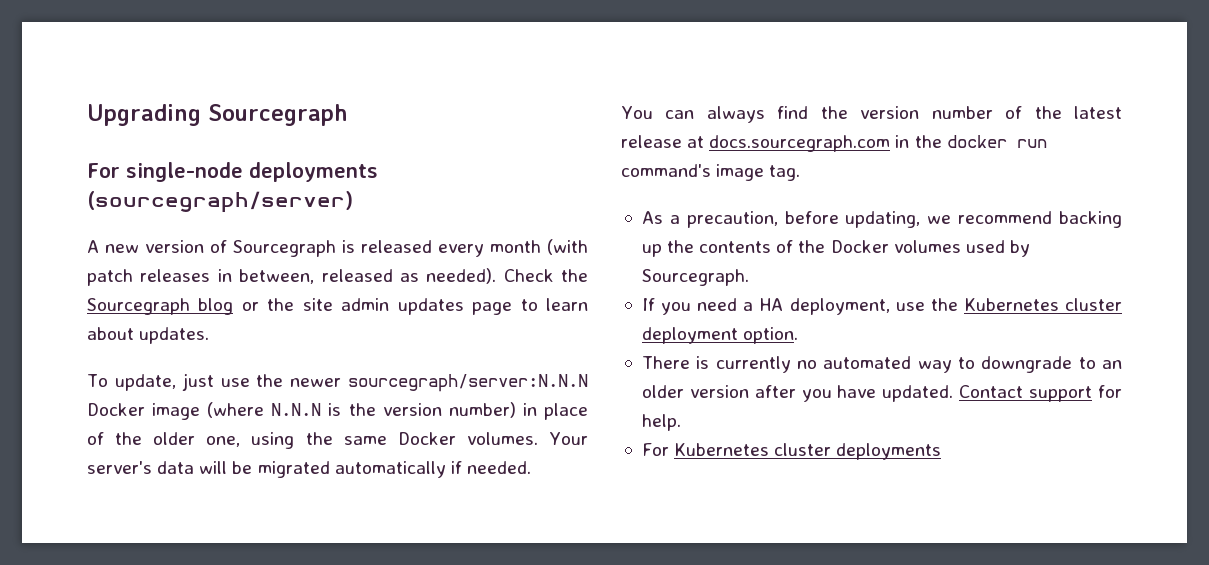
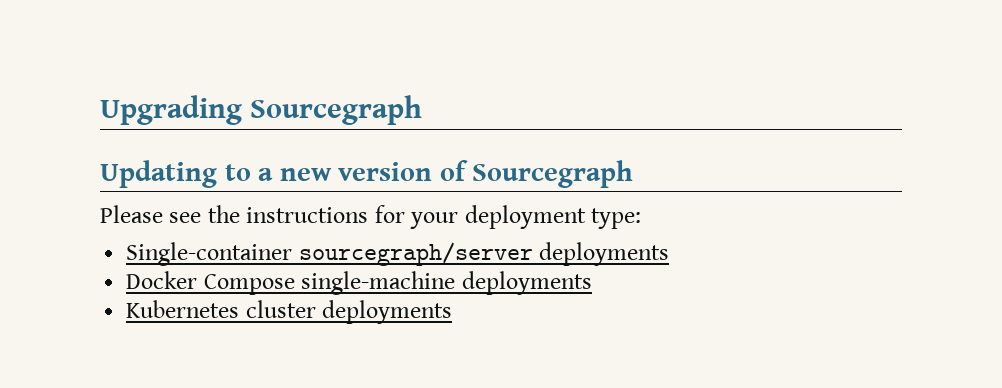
- For single-node deployments (sourcegraph/server)
- A new version of Sourcegraph is released every month (with patch releases in between, released as needed). Check the Sourcegraph blog or the site admin updates page to learn about updates.
- To update, just use the newer sourcegraph/server:N.N.N Docker image (where N.N.N is the version number) in place of the older one, using the same Docker volumes. Your server's data will be migrated automatically if needed.
- You can always find the version number of the latest release at docs.sourcegraph.com in the docker run command's image tag.
- As a precaution, before updating, we recommend backing up the contents of the Docker volumes used by Sourcegraph.
- If you need a HA deployment, use the Kubernetes cluster deployment option.
- There is currently no automated way to downgrade to an older version after you have updated. Contact support for help.
- For Kubernetes cluster deployments
+ Updating to a new version of Sourcegraph
+ Please see the instructions for your deployment type:
+ Single-container sourcegraph/server deployments
+ Docker Compose single-machine deployments
+ Kubernetes cluster deployments

